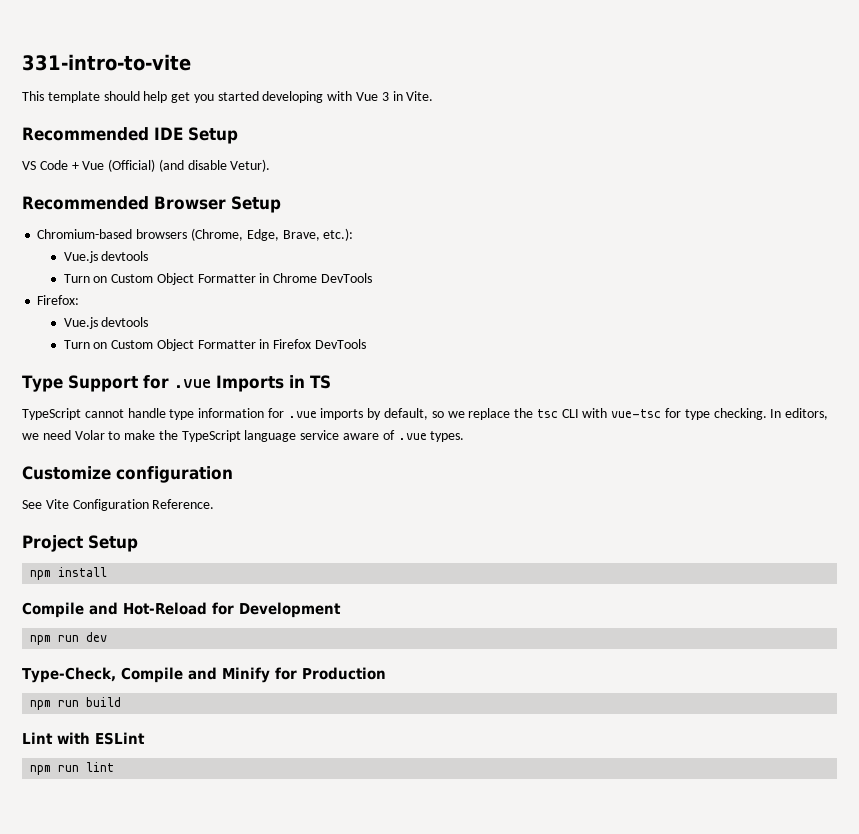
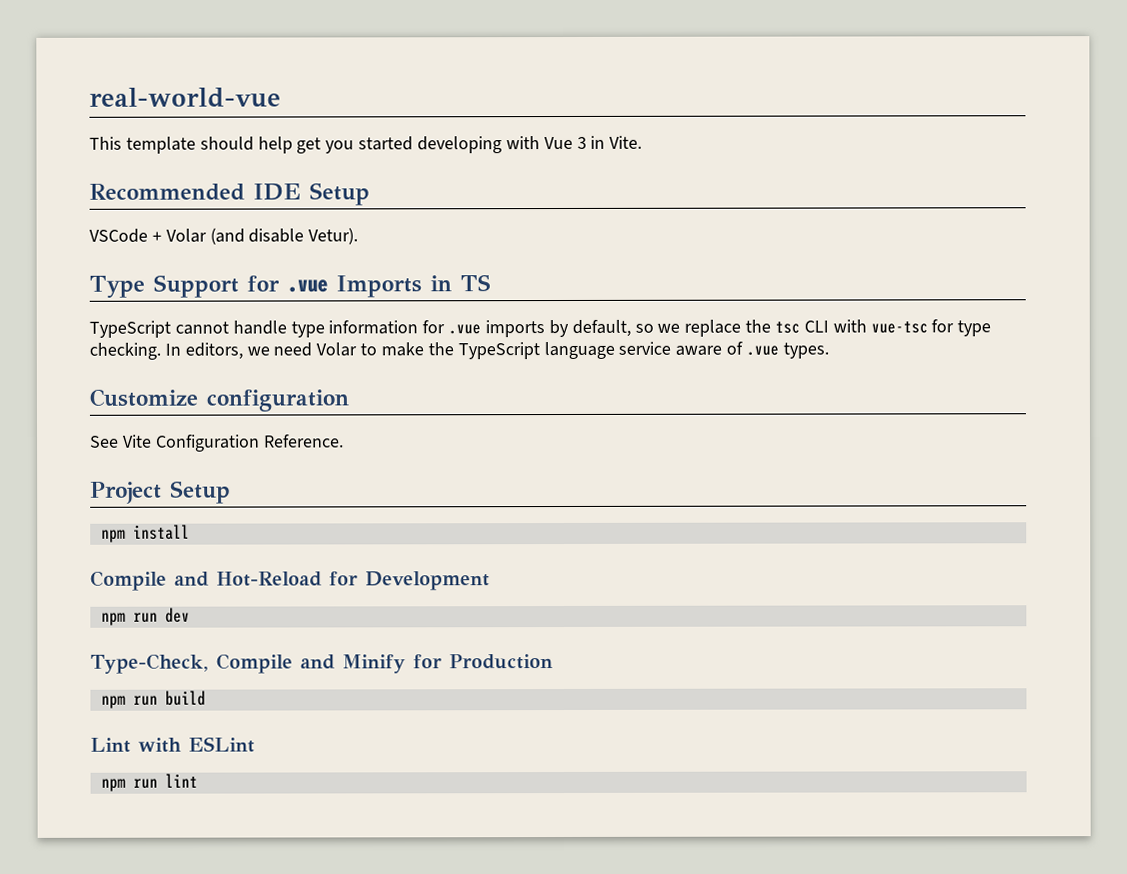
- 331-intro-to-vite
+ real-world-vue
- VS Code + Vue (Official) (and disable Vetur).
- Recommended Browser Setup
- Chromium-based browsers (Chrome, Edge, Brave, etc.):
- Vue.js devtools
- Turn on Custom Object Formatter in Chrome DevTools
- Firefox:
- Vue.js devtools
- Turn on Custom Object Formatter in Firefox DevTools
+ VSCode + Volar (and disable Vetur).

